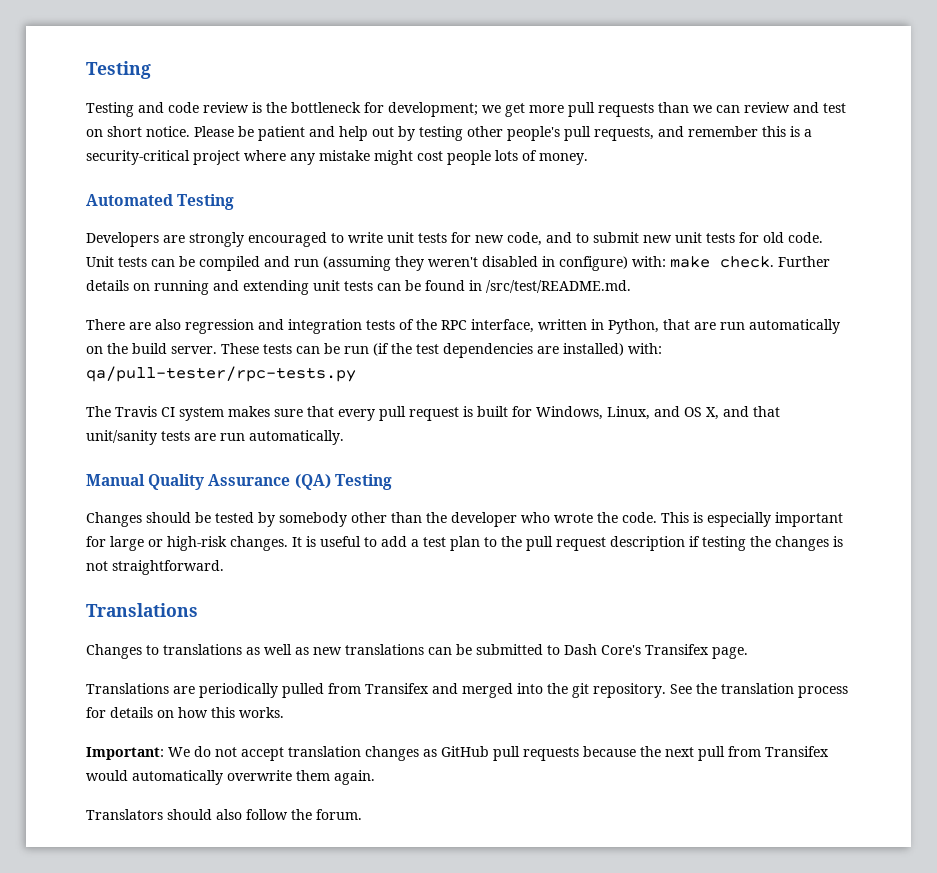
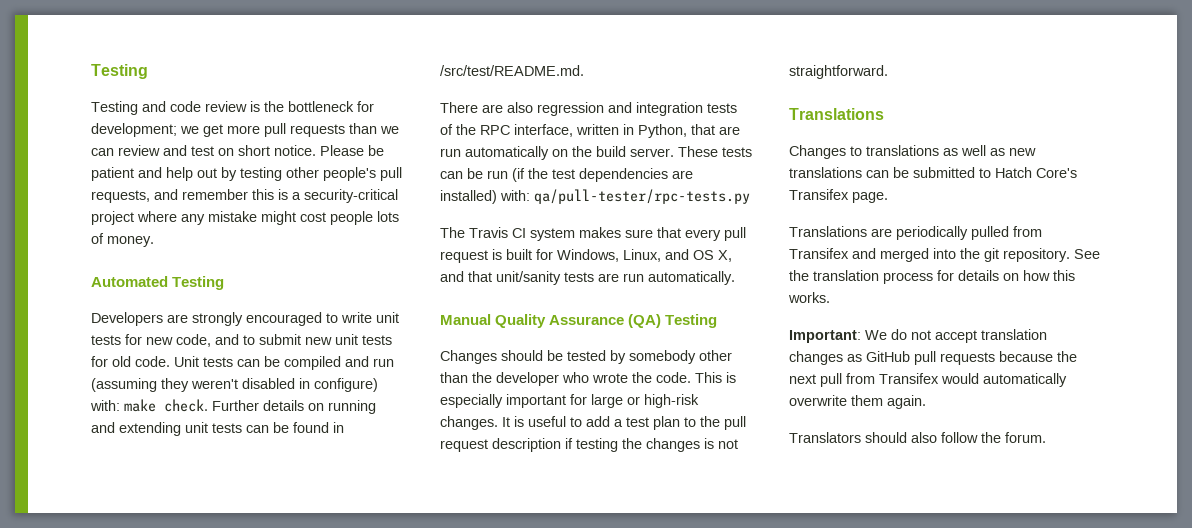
- Changes to translations as well as new translations can be submitted to Dash Core's Transifex page.
+ Changes to translations as well as new translations can be submitted to Hatch Core's Transifex page.

